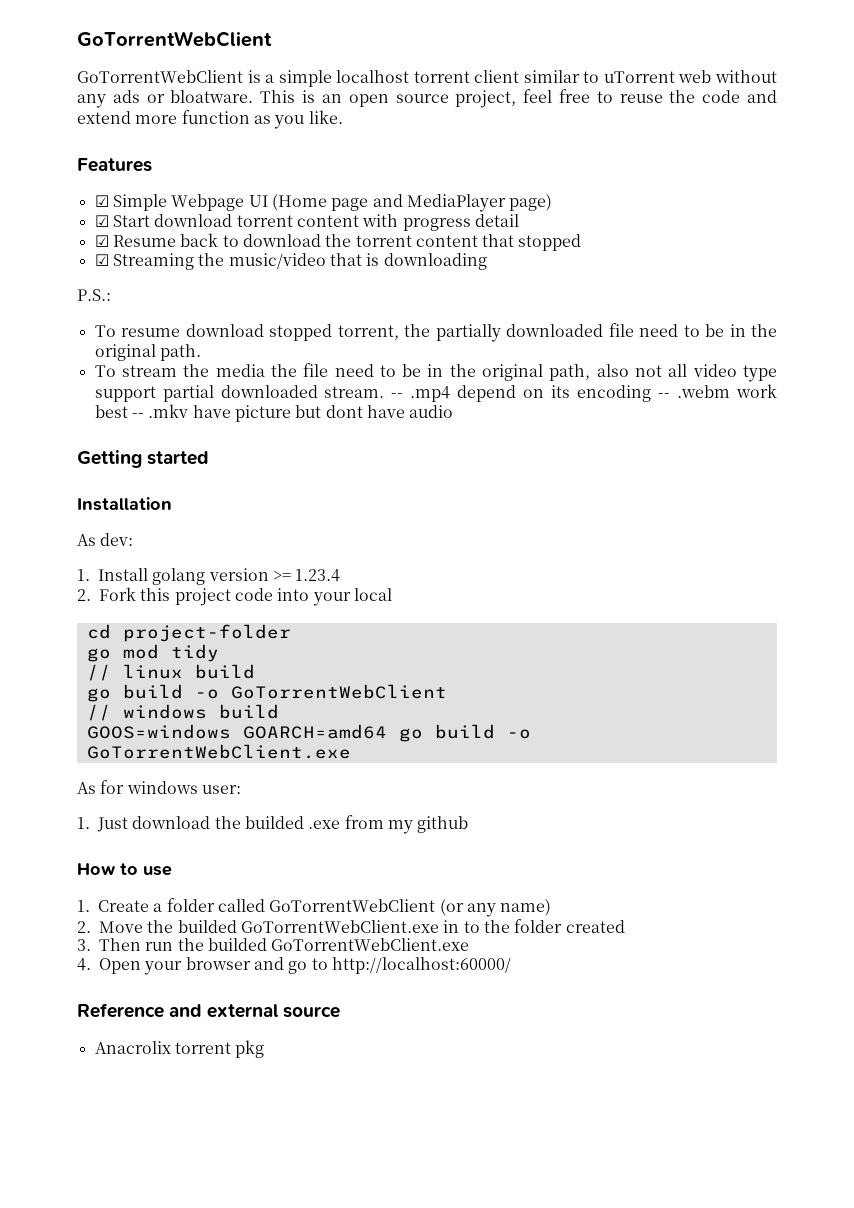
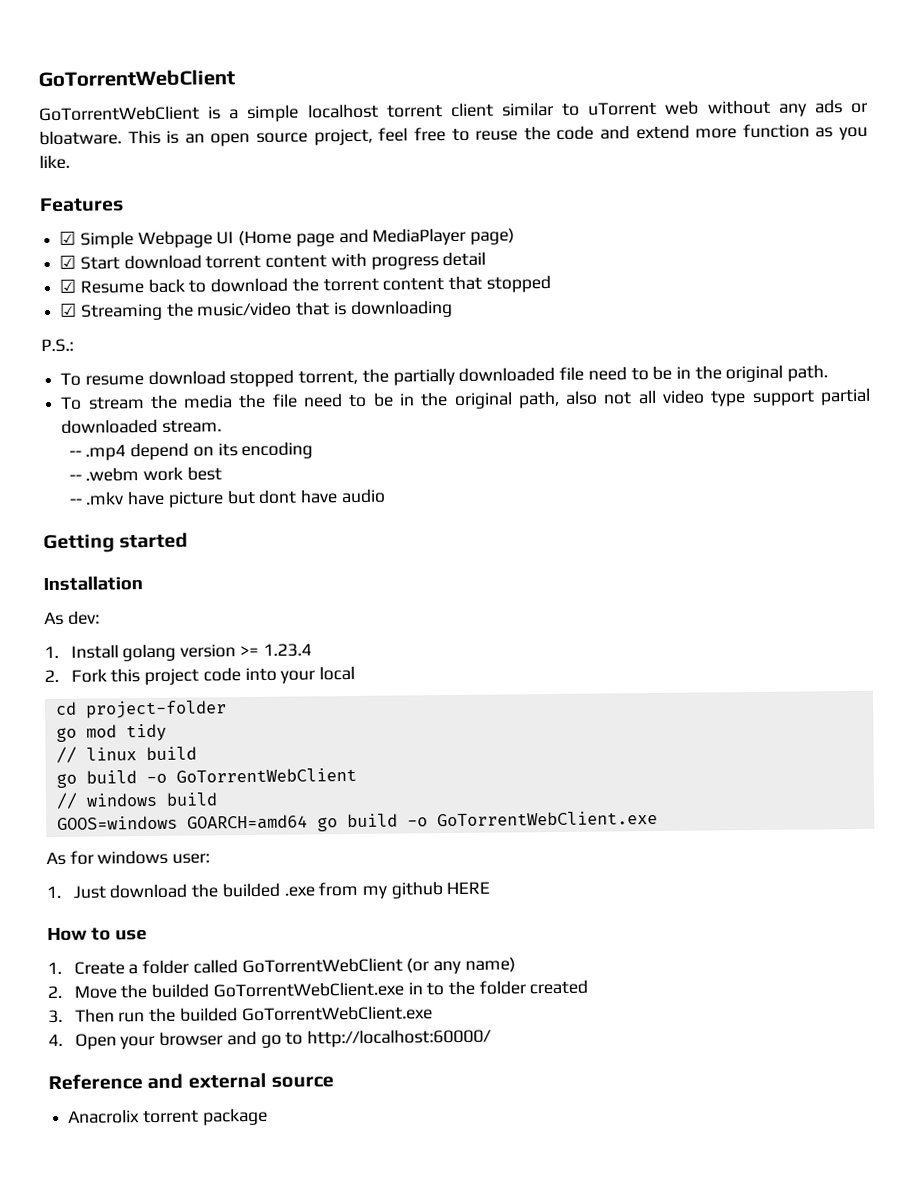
- To stream the media the file need to be in the original path, also not all video type support partial downloaded stream. -- .mp4 depend on its encoding -- .webm work best -- .mkv have picture but dont have audio
+ To stream the media the file need to be in the original path, also not all video type support partial downloaded stream.
+ -- .mp4 depend on its encoding
+ -- .webm work best
+ -- .mkv have picture but dont have audio
- 1. Just download the builded .exe from my github
+ 1. Just download the builded .exe from my github HERE
- Anacrolix torrent pkg
+ Anacrolix torrent package

